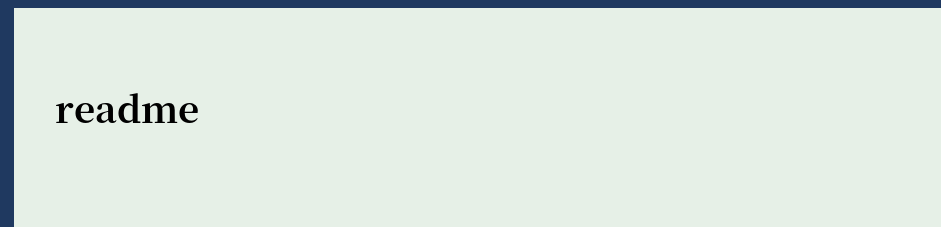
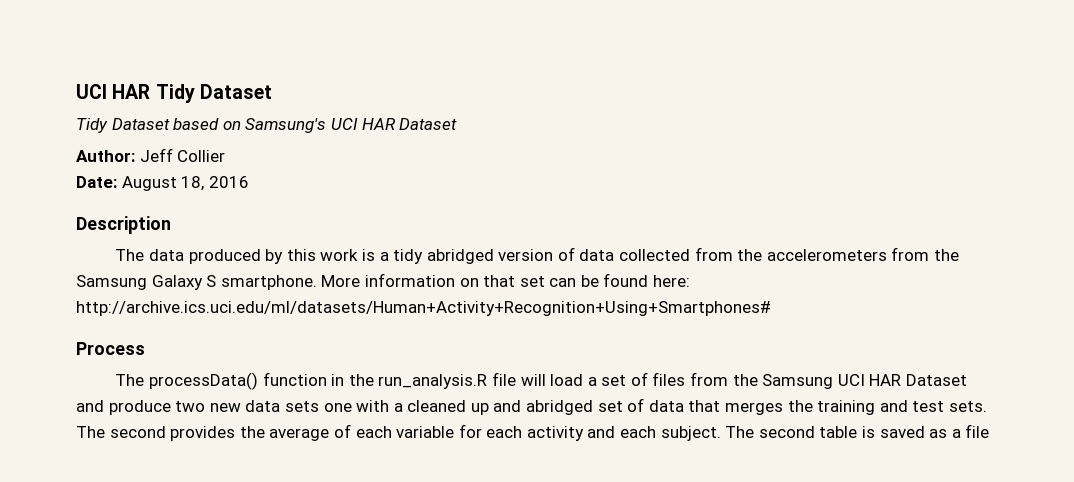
- readme
+ UCI HAR Tidy Dataset
+ Tidy Dataset based on Samsung's UCI HAR Dataset
+ Author: Jeff Collier
+ Date: August 18, 2016
+ Description
+ The data produced by this work is a tidy abridged version of data collected from the accelerometers from the Samsung Galaxy S smartphone. More information on that set can be found here: http://archive.ics.uci.edu/ml/datasets/Human+Activity+Recognition+Using+Smartphones#
+ Process
+ The processData() function in the run_analysis.R file will load a set of files from the Samsung UCI HAR Dataset and produce two new data sets one with a cleaned up and abridged set of data that merges the training and test sets. The second provides the average of each variable for each activity and each subject. The second table is saved as a file

